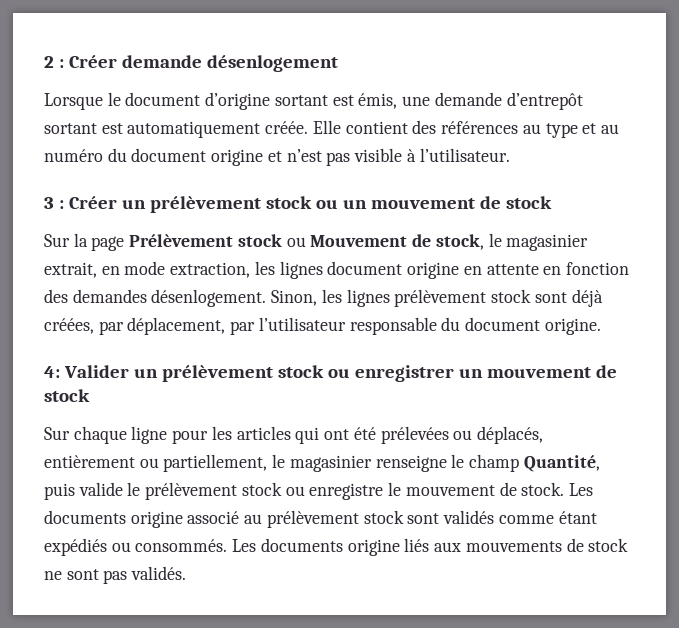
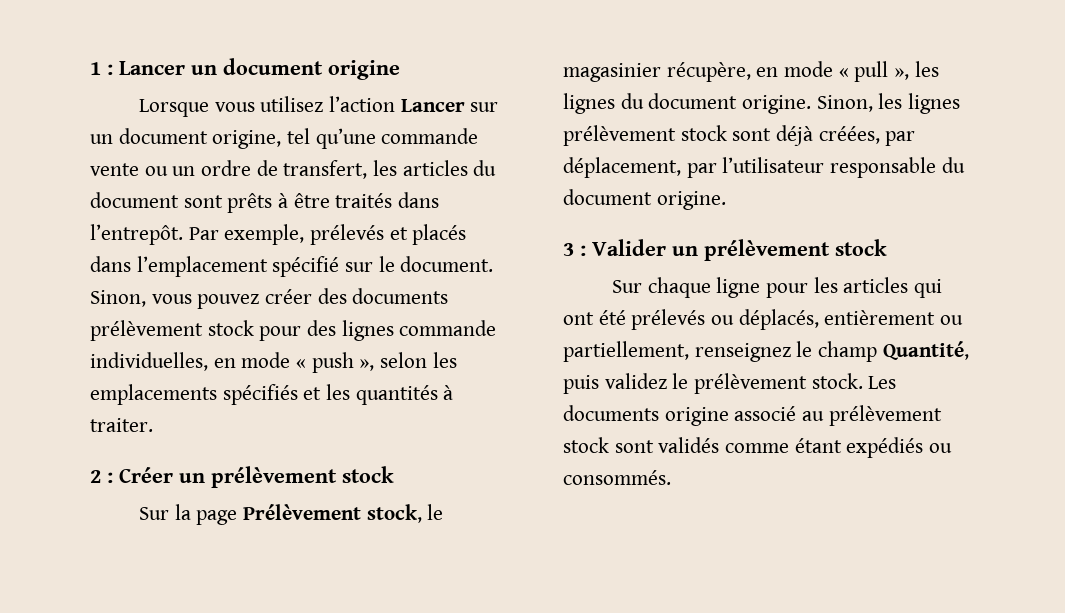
- 2 : Créer demande désenlogement
- Lorsque le document d’origine sortant est émis, une demande d’entrepôt sortant est automatiquement créée. Elle contient des références au type et au numéro du document origine et n’est pas visible à l’utilisateur.
- 3 : Créer un prélèvement stock ou un mouvement de stock
+ 1 : Lancer un document origine
+ Lorsque vous utilisez l’action Lancer sur un document origine, tel qu’une commande vente ou un ordre de transfert, les articles du document sont prêts à être traités dans l’entrepôt. Par exemple, prélevés et placés dans l’emplacement spécifié sur le document. Sinon, vous pouvez créer des documents prélèvement stock pour des lignes commande individuelles, en mode « push », selon les emplacements spécifiés et les quantités à traiter.
+ 2 : Créer un prélèvement stock
- Sur la page Prélèvement stock ou Mouvement de stock, le magasinier extrait, en mode extraction, les lignes document origine en attente en fonction des demandes désenlogement.
+ Sur la page Prélèvement stock, le magasinier récupère, en mode « pull », les lignes du document origine.
- 4: Valider un prélèvement stock ou enregistrer un mouvement de stock
+ 3 : Valider un prélèvement stock
- Sur chaque ligne pour les articles qui ont été prélevées ou déplacés, entièrement ou partiellement, le magasinier renseigne le champ Quantité, puis valide le prélèvement stock ou enregistre le mouvement de stock.
+ Sur chaque ligne pour les articles qui ont été prélevés ou déplacés, entièrement ou partiellement, renseignez le champ Quantité, puis validez le prélèvement stock.
- Les documents origine liés aux mouvements de stock ne sont pas validés.

